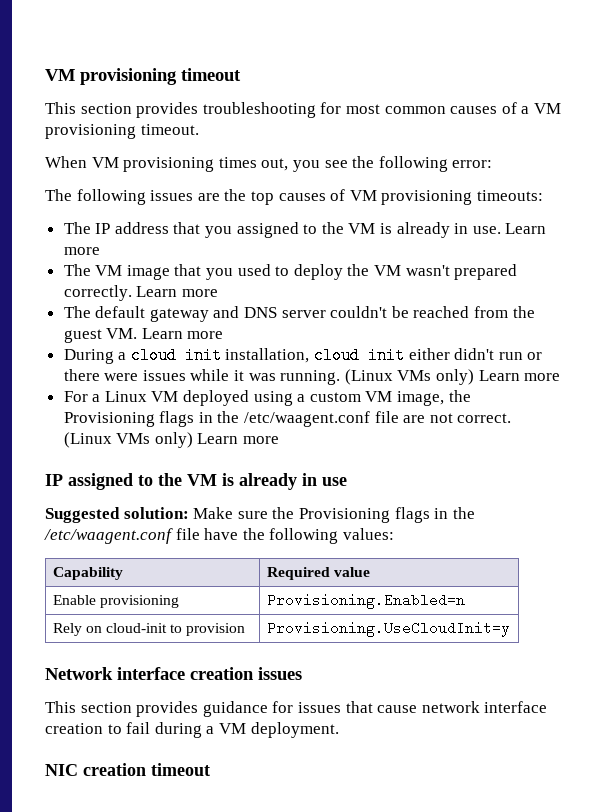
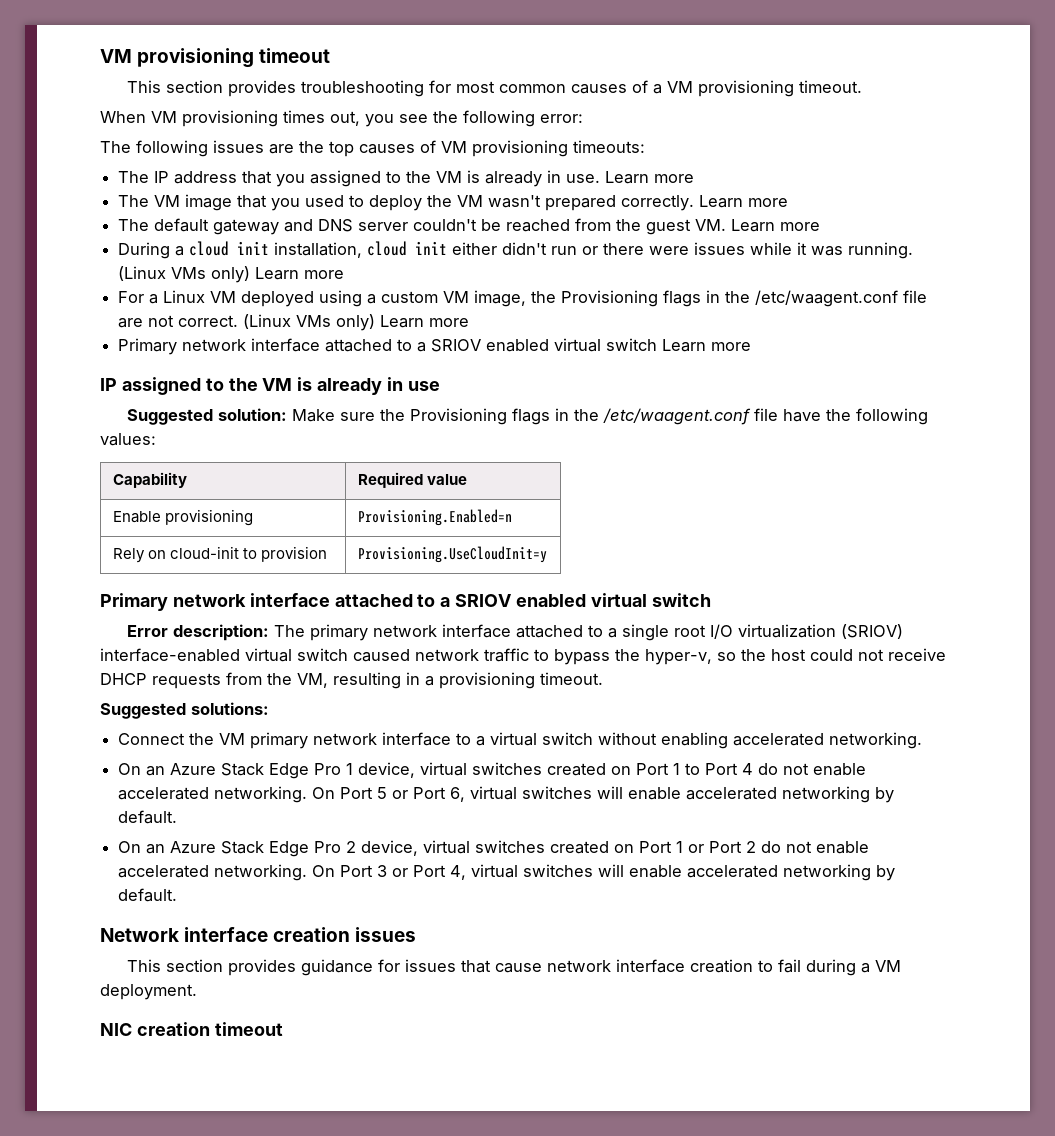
+ Primary network interface attached to a SRIOV enabled virtual switch Learn more
  Rely on cloud-init to provision | Provisioning.UseCloudInit=y
+ Primary network interface attached to a SRIOV enabled virtual switch
+ Error description: The primary network interface attached to a single root I/O virtualization (SRIOV) interface-enabled virtual switch caused network traffic to bypass the hyper-v, so the host could not receive DHCP requests from the VM, resulting in a provisioning timeout.
+ Suggested solutions:
+ Connect the VM primary network interface to a virtual switch without enabling accelerated networking.
+ On an Azure Stack Edge Pro 1 device, virtual switches created on Port 1 to Port 4 do not enable accelerated networking. On Port 5 or Port 6, virtual switches will enable accelerated networking by default.
+ On an Azure Stack Edge Pro 2 device, virtual switches created on Port 1 or Port 2 do not enable accelerated networking. On Port 3 or Port 4, virtual switches will enable accelerated networking by default.

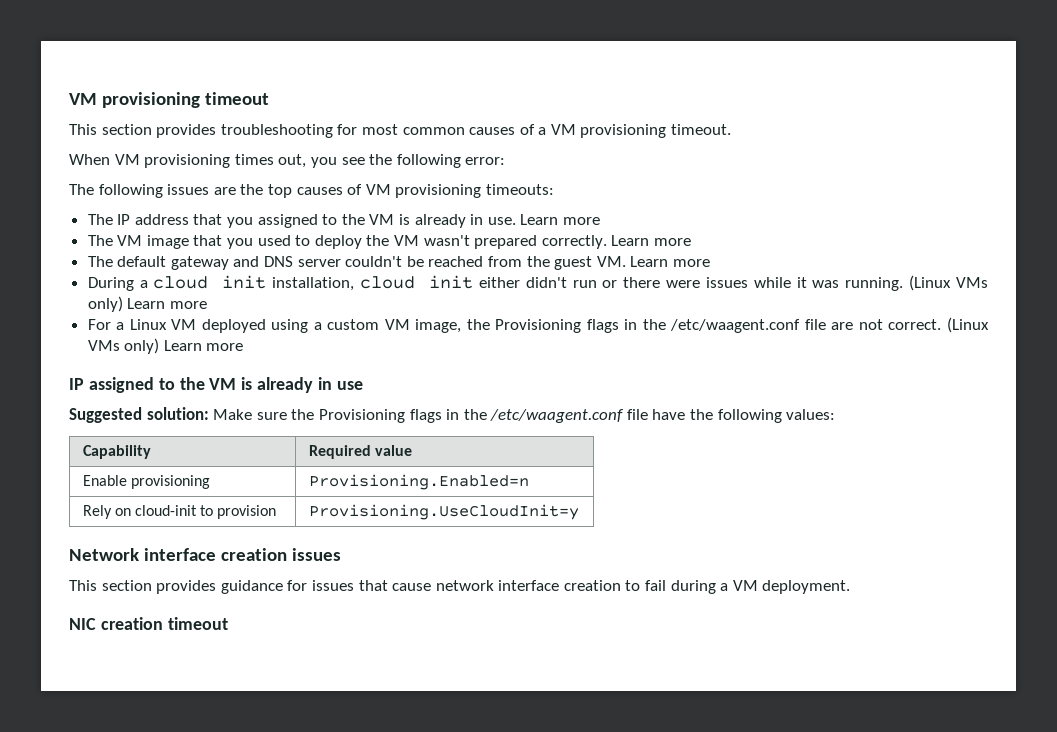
- Primary network interface attached to a SRIOV enabled virtual switch Learn more
  Rely on cloud-init to provision | Provisioning.UseCloudInit=y
- Primary network interface attached to a SRIOV enabled virtual switch
- Error description: The primary network interface attached to a single root I/O virtualization (SRIOV) interface-enabled virtual switch caused network traffic to bypass the hyper-v, so the host could not receive DHCP requests from the VM, resulting in a provisioning timeout.
- Suggested solutions:
- Connect the VM primary network interface to a virtual switch without enabling accelerated networking.
- On an Azure Stack Edge Pro 1 device, virtual switches created on Port 1 to Port 4 do not enable accelerated networking. On Port 5 or Port 6, virtual switches will enable accelerated networking by default.
- On an Azure Stack Edge Pro 2 device, virtual switches created on Port 1 or Port 2 do not enable accelerated networking. On Port 3 or Port 4, virtual switches will enable accelerated networking by default.

